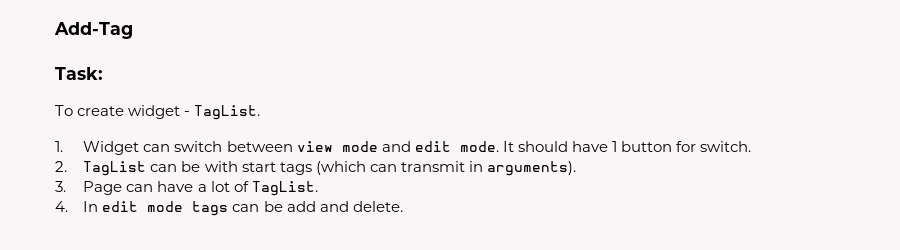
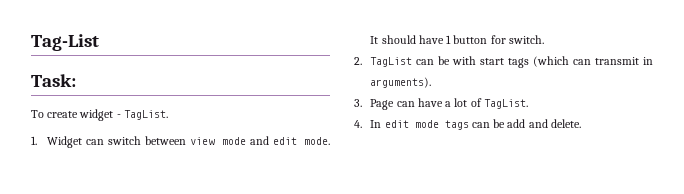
- Add-Tag
+ Tag-List

